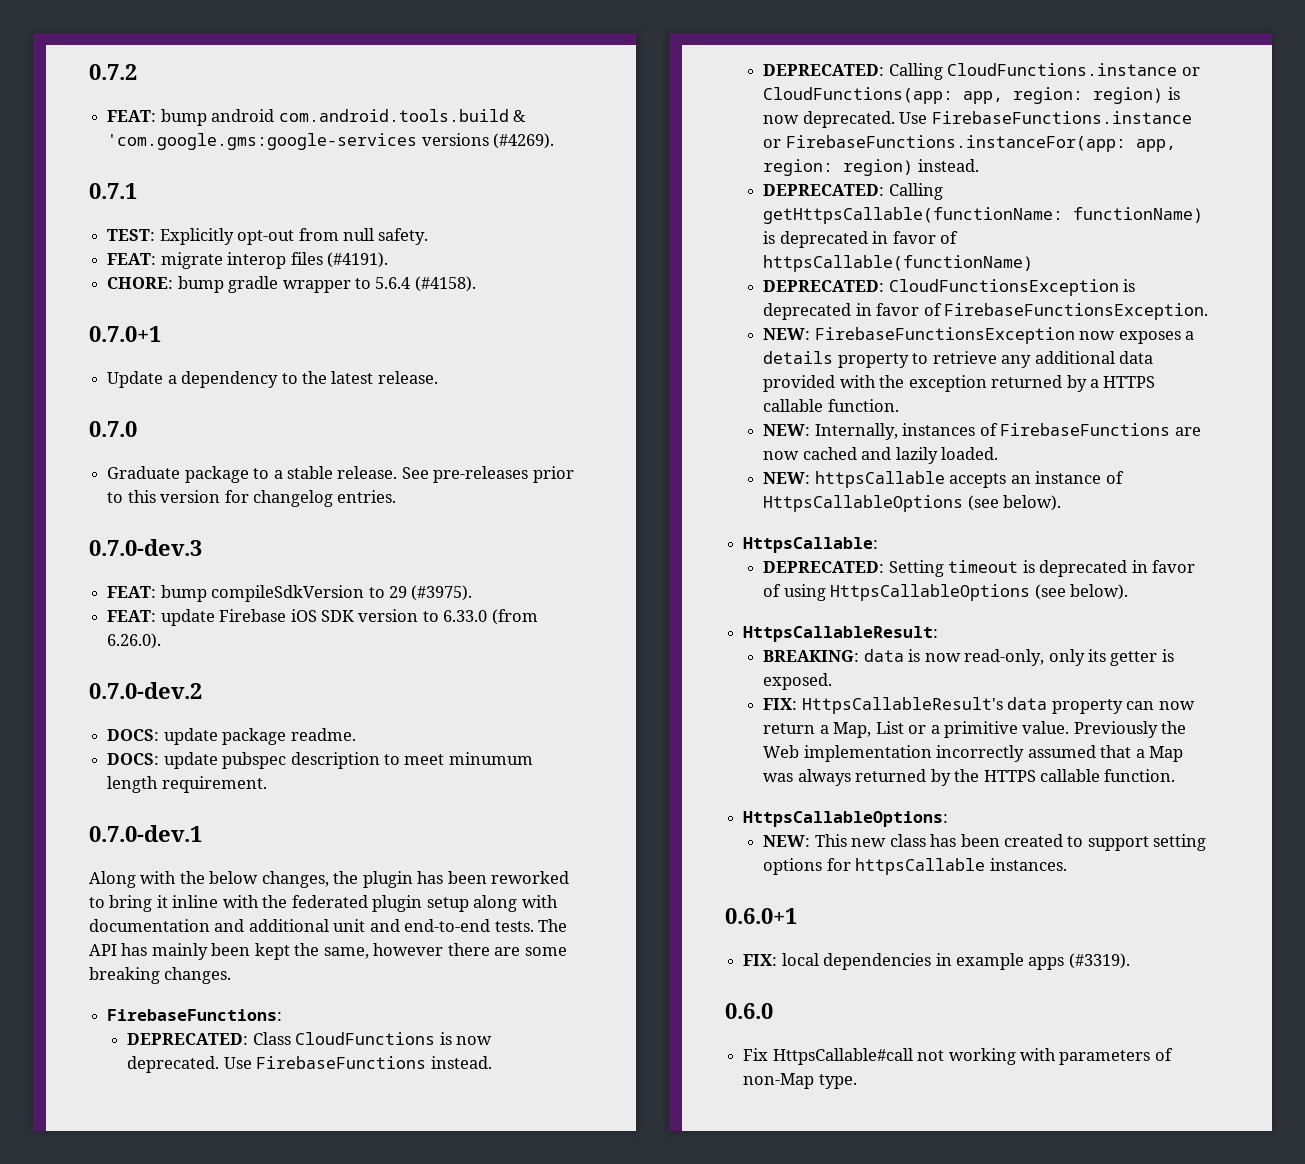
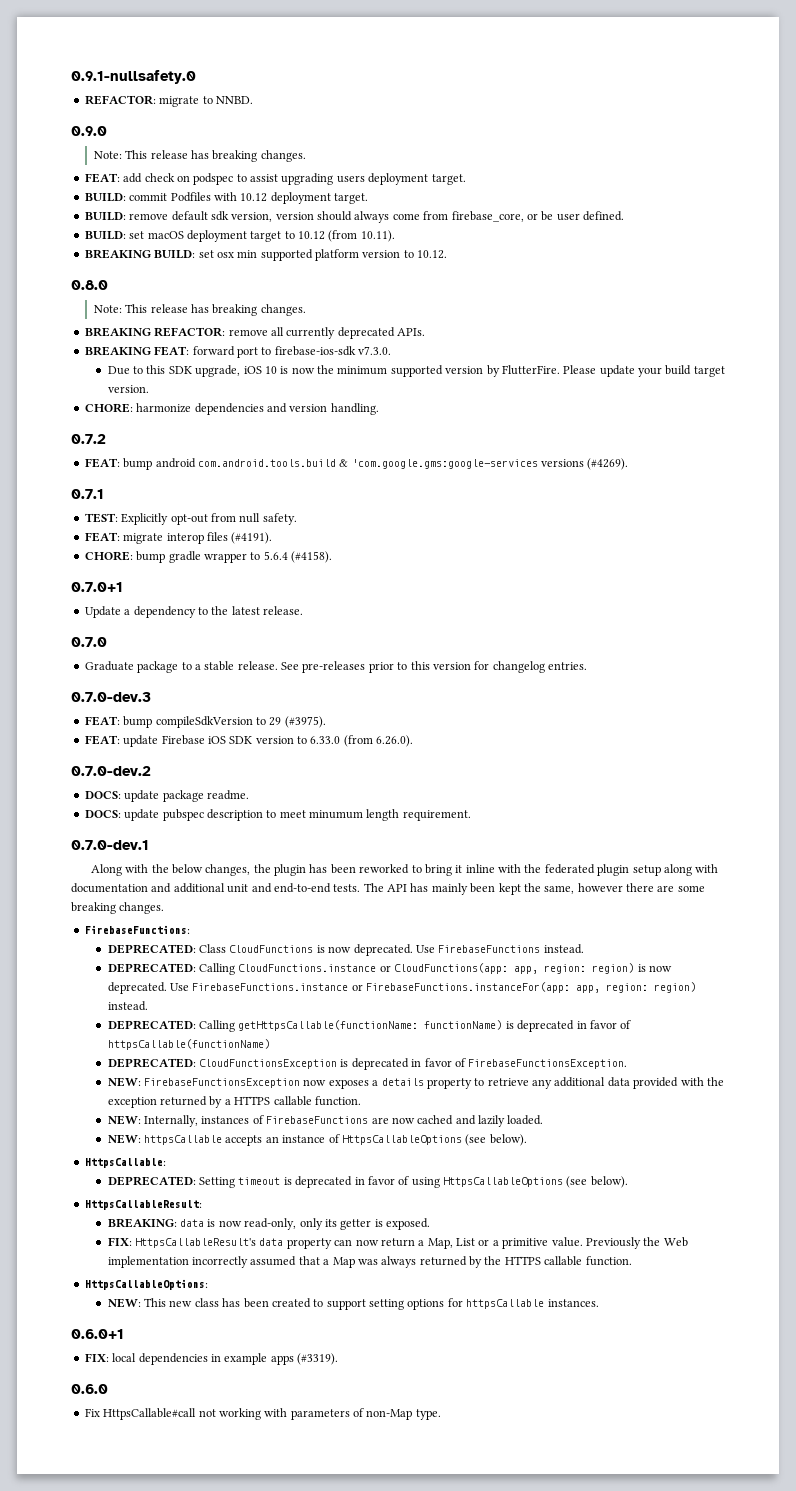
+ 0.9.1-nullsafety.0
+ REFACTOR: migrate to NNBD.
+ 0.9.0
+ Note: This release has breaking changes.
+ FEAT: add check on podspec to assist upgrading users deployment target.
+ BUILD: commit Podfiles with 10.12 deployment target.
+ BUILD: remove default sdk version, version should always come from firebase_core, or be user defined.
+ BUILD: set macOS deployment target to 10.12 (from 10.11).
+ BREAKING BUILD: set osx min supported platform version to 10.12.
+ 0.8.0
+ Note: This release has breaking changes.
+ BREAKING REFACTOR: remove all currently deprecated APIs.
+ BREAKING FEAT: forward port to firebase-ios-sdk v7.3.0.
+ Due to this SDK upgrade, iOS 10 is now the minimum supported version by FlutterFire. Please update your build target version.
+ CHORE: harmonize dependencies and version handling.

